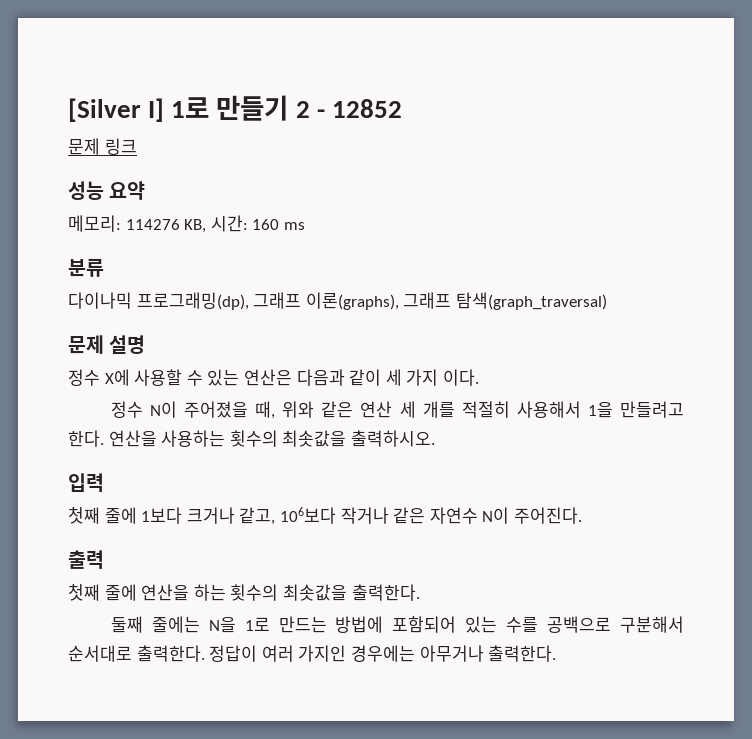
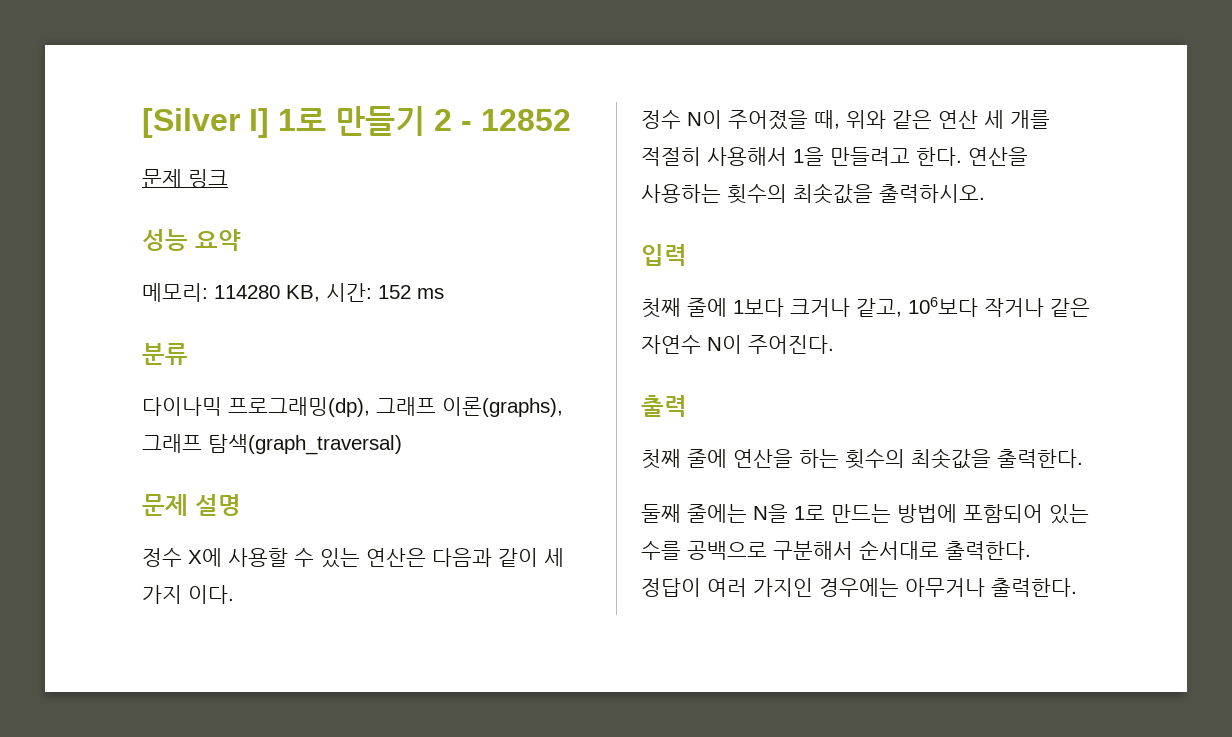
- 메모리: 114276 KB, 시간: 160 ms
+ 메모리: 114280 KB, 시간: 152 ms

